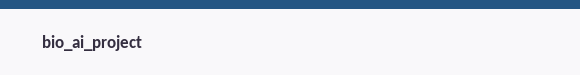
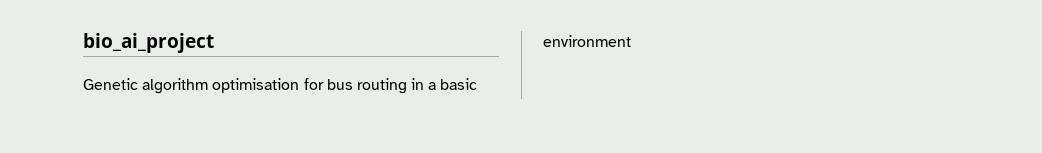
+ Genetic algorithm optimisation for bus routing in a basic environment

